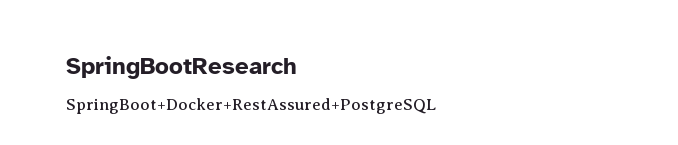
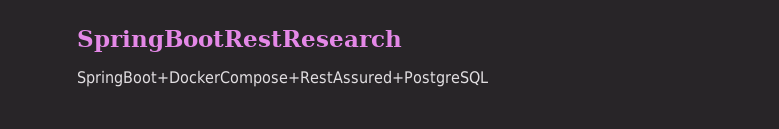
- SpringBootResearch
- SpringBoot+Docker+RestAssured+PostgreSQL
+ SpringBootRestResearch
+ SpringBoot+DockerCompose+RestAssured+PostgreSQL

